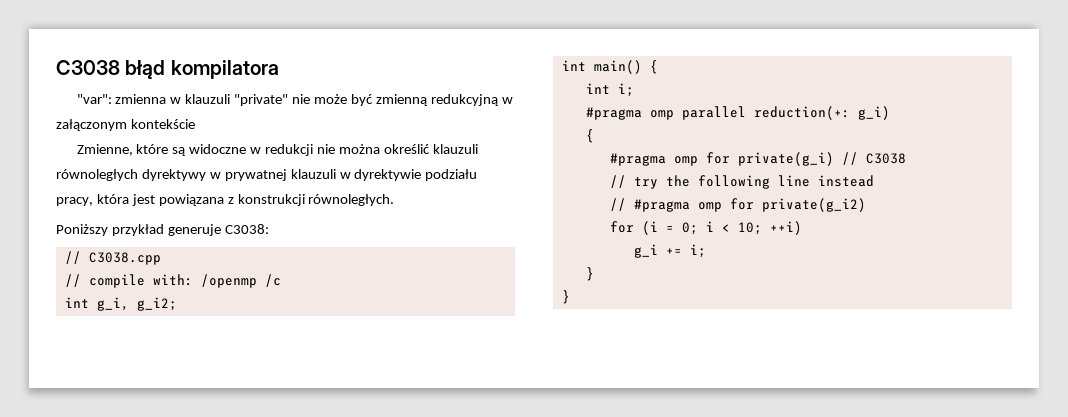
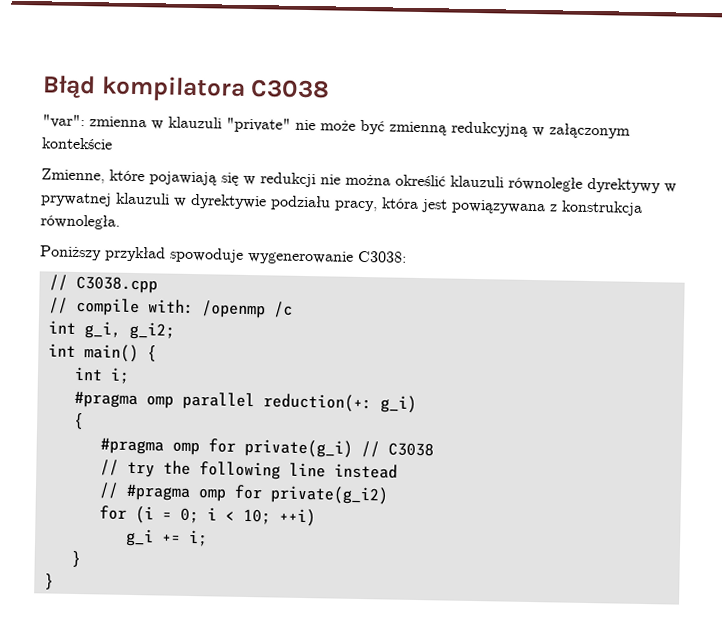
- C3038 błąd kompilatora
+ Błąd kompilatora C3038
- Zmienne, które są widoczne w redukcji nie można określić klauzuli równoległych dyrektywy w prywatnej klauzuli w dyrektywie podziału pracy, która jest powiązana z konstrukcji równoległych.
+ Zmienne, które pojawiają się w redukcji nie można określić klauzuli równoległe dyrektywy w prywatnej klauzuli w dyrektywie podziału pracy, która jest powiązywana z konstrukcja równoległa.
- Poniższy przykład generuje C3038:
+ Poniższy przykład spowoduje wygenerowanie C3038:

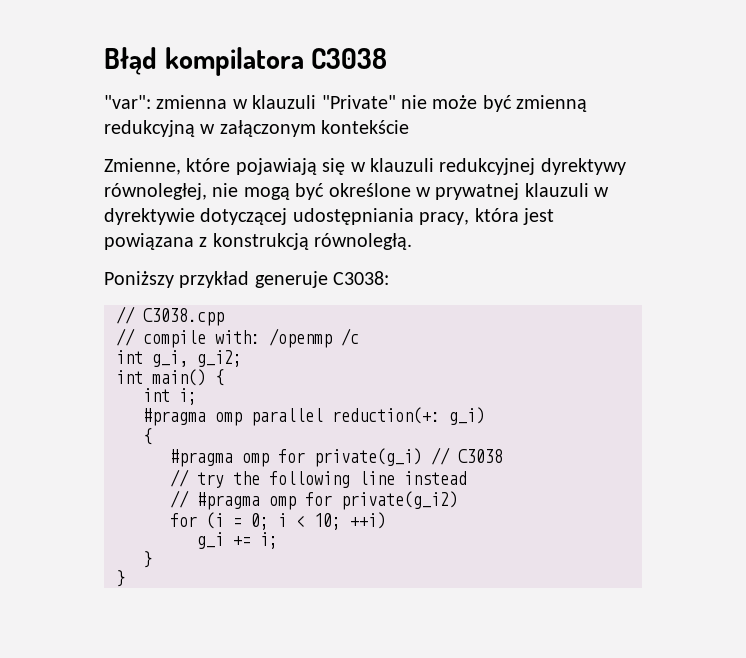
- "var": zmienna w klauzuli "private" nie może być zmienną redukcyjną w załączonym kontekście
+ "var": zmienna w klauzuli "Private" nie może być zmienną redukcyjną w załączonym kontekście
- Zmienne, które pojawiają się w redukcji nie można określić klauzuli równoległe dyrektywy w prywatnej klauzuli w dyrektywie podziału pracy, która jest powiązywana z konstrukcja równoległa.
+ Zmienne, które pojawiają się w klauzuli redukcyjnej dyrektywy równoległej, nie mogą być określone w prywatnej klauzuli w dyrektywie dotyczącej udostępniania pracy, która jest powiązana z konstrukcją równoległą.
- Poniższy przykład spowoduje wygenerowanie C3038:
+ Poniższy przykład generuje C3038:

